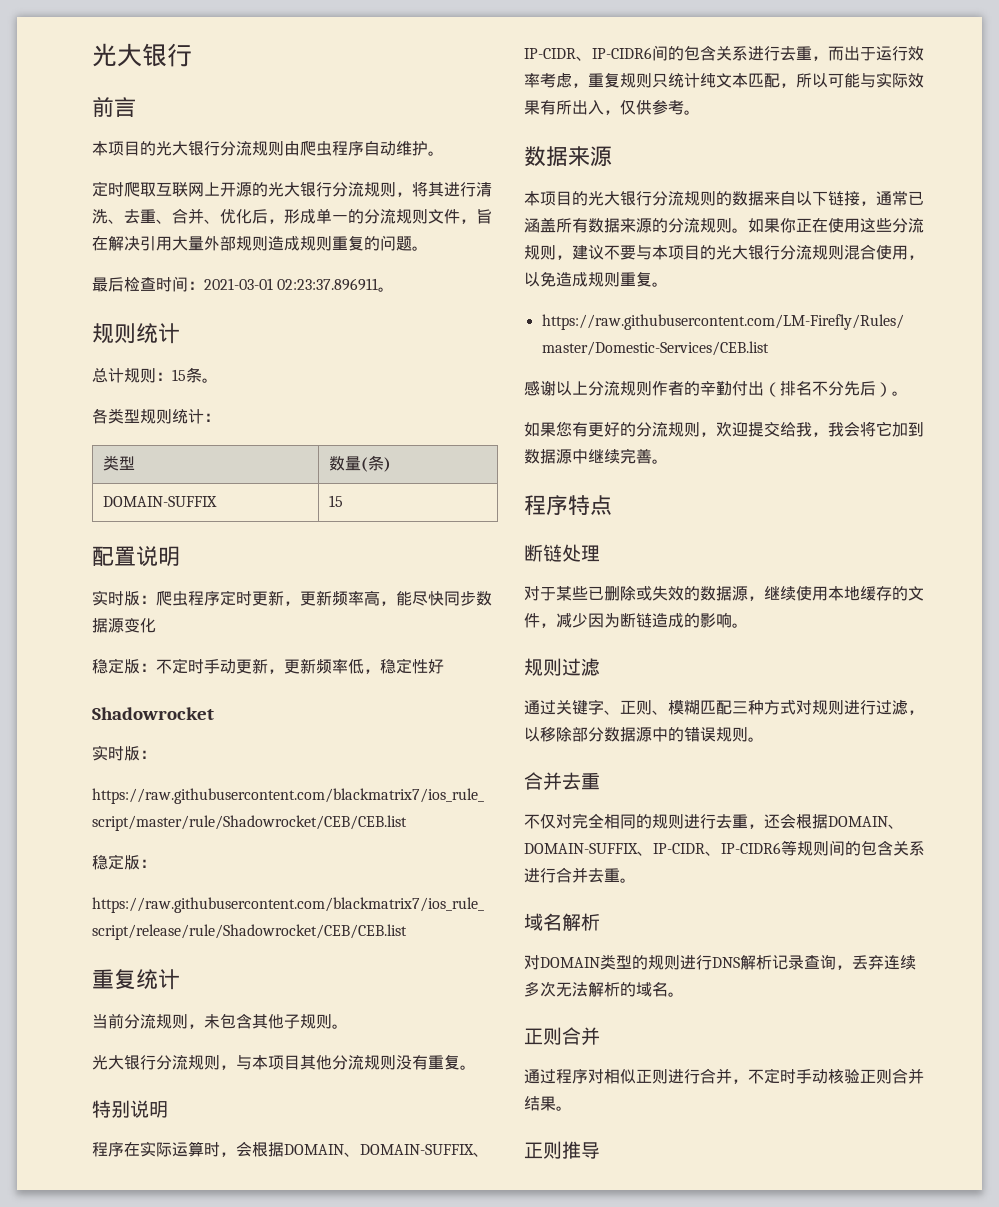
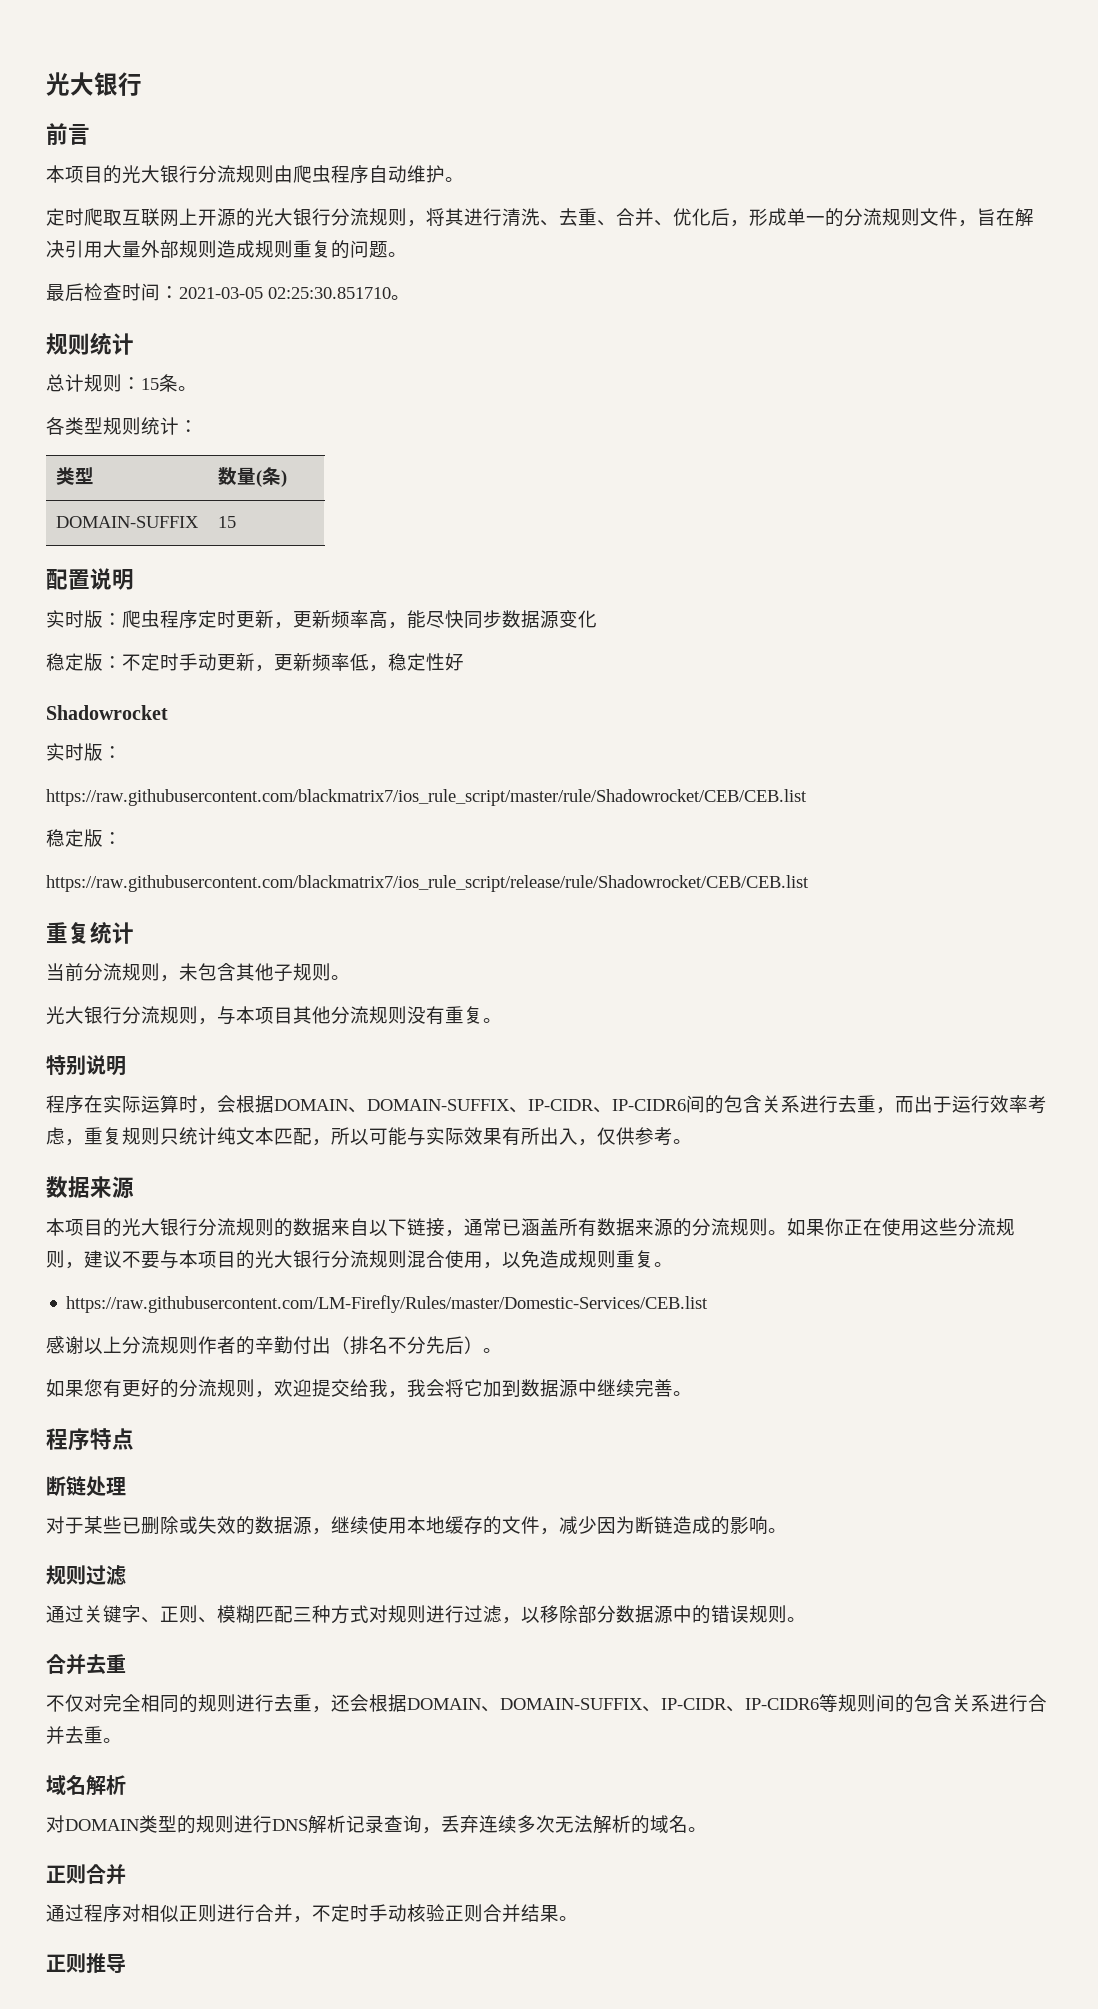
- 最后检查时间：2021-03-01 02:23:37.896911。
+ 最后检查时间：2021-03-05 02:25:30.851710。

